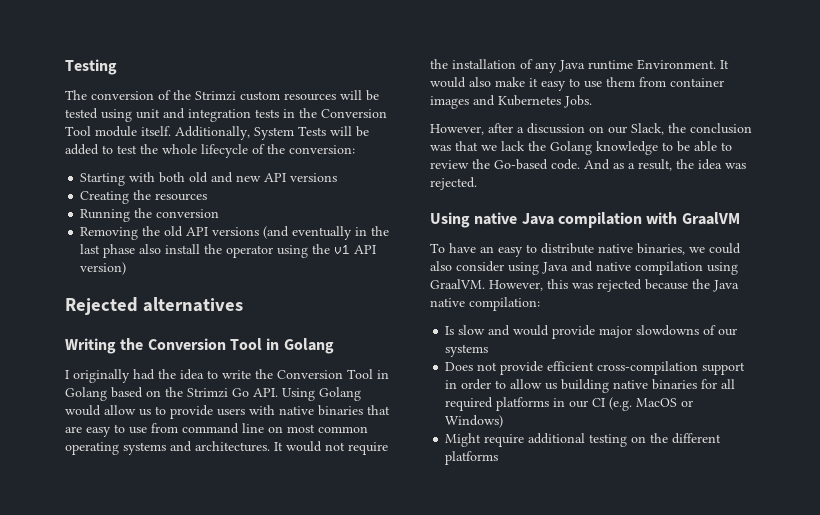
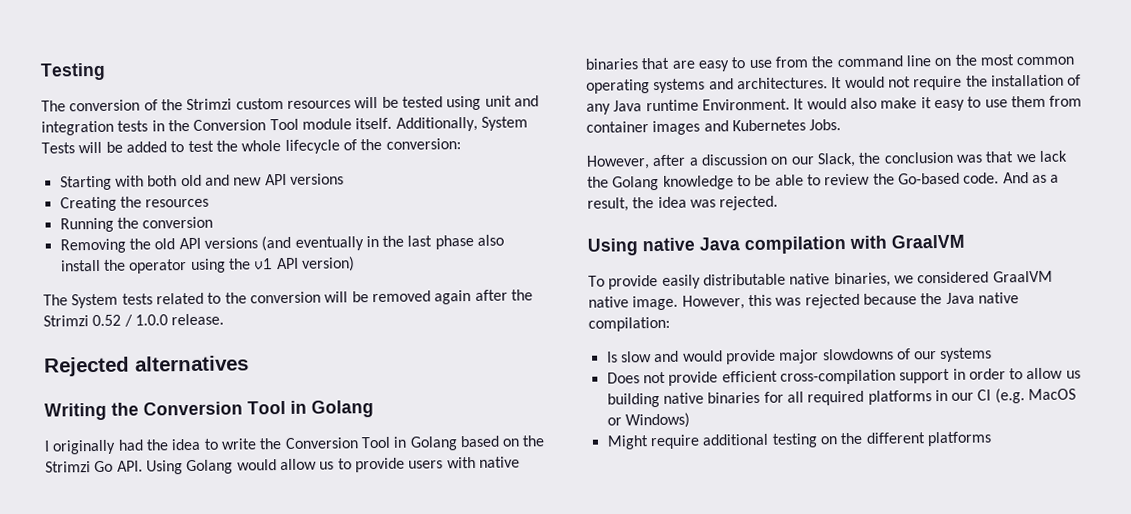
+ The System tests related to the conversion will be removed again after the Strimzi 0.52 / 1.0.0 release.
- I originally had the idea to write the Conversion Tool in Golang based on the Strimzi Go API. Using Golang would allow us to provide users with native binaries that are easy to use from command line on most common operating systems and architectures.
+ I originally had the idea to write the Conversion Tool in Golang based on the Strimzi Go API. Using Golang would allow us to provide users with native binaries that are easy to use from the command line on the most common operating systems and architectures.
- To have an easy to distribute native binaries, we could also consider using Java and native compilation using GraalVM.
+ To provide easily distributable native binaries, we considered GraalVM native image.

